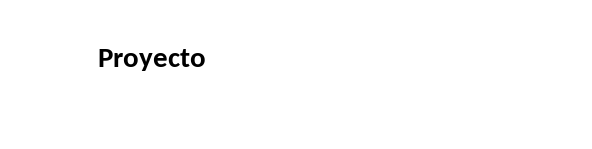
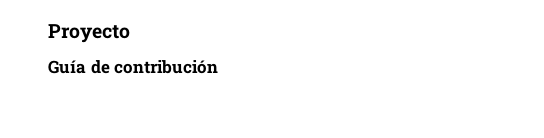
+ Guía de contribución

